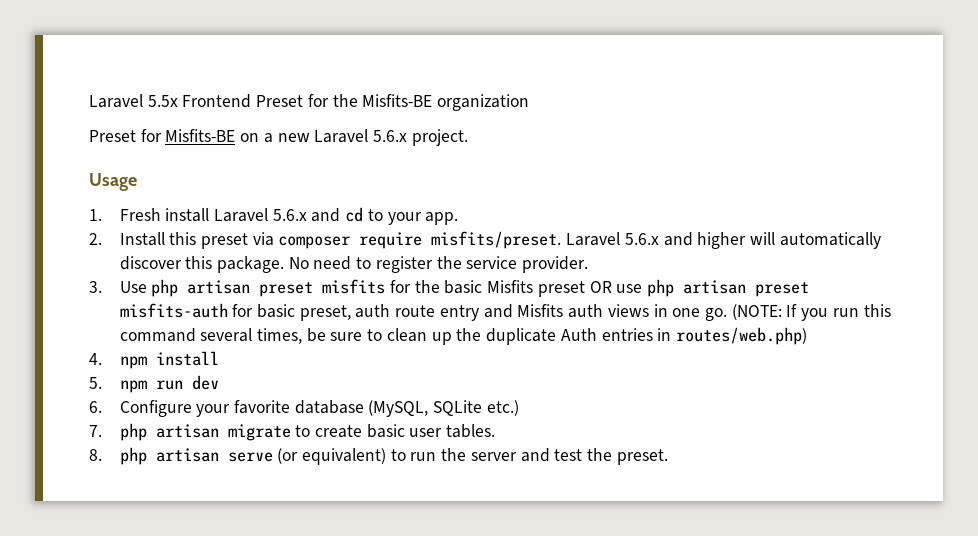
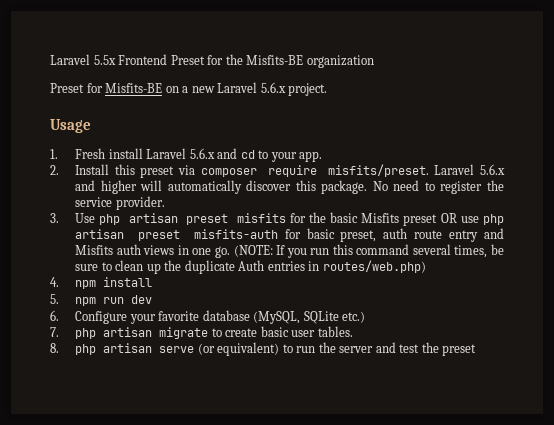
- 8. php artisan serve (or equivalent) to run the server and test the preset.
+ 8. php artisan serve (or equivalent) to run the server and test the preset

